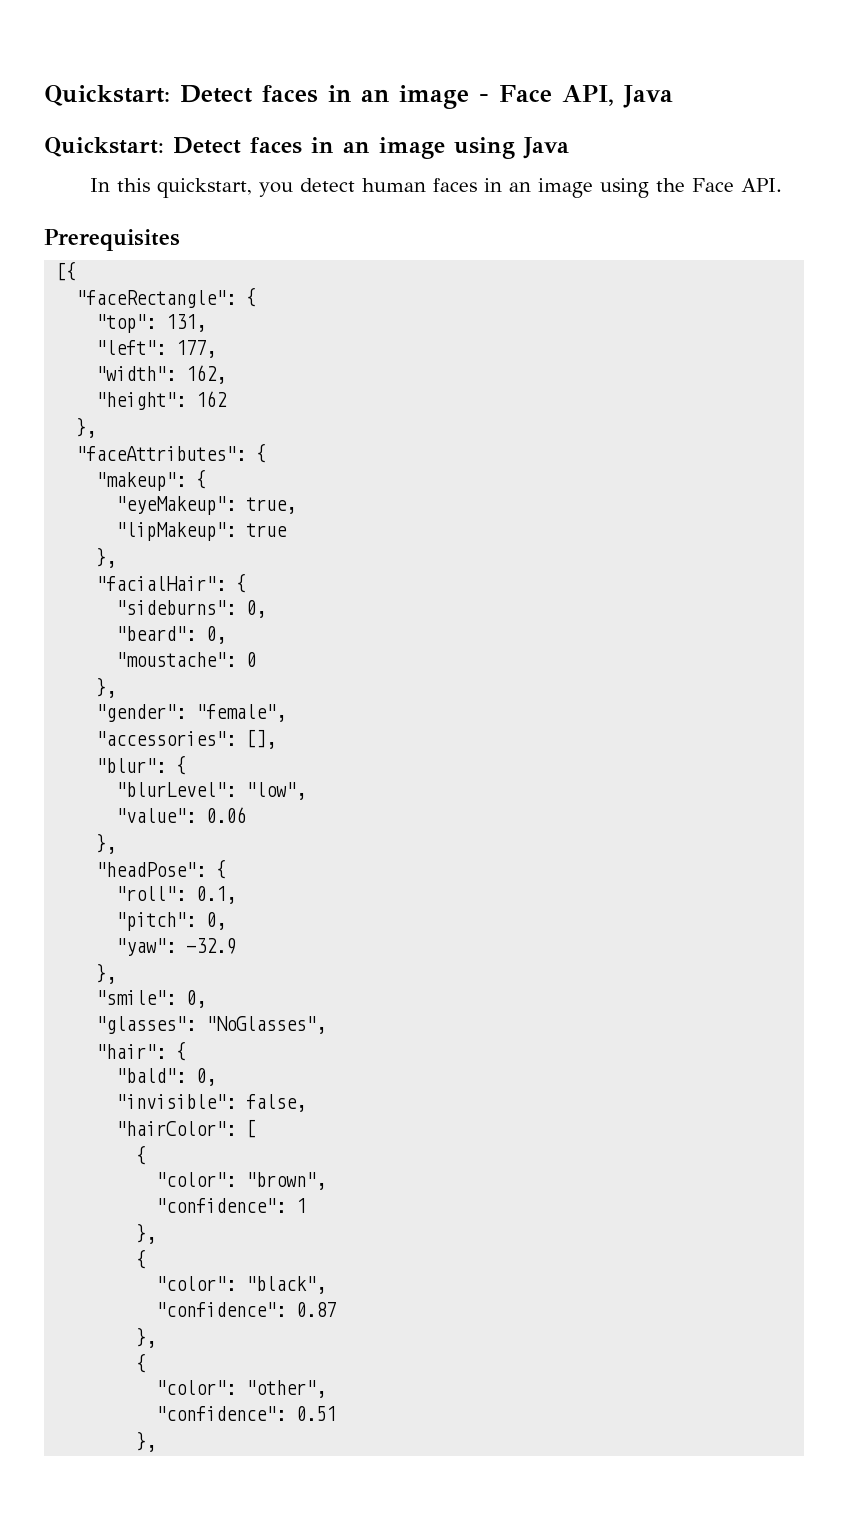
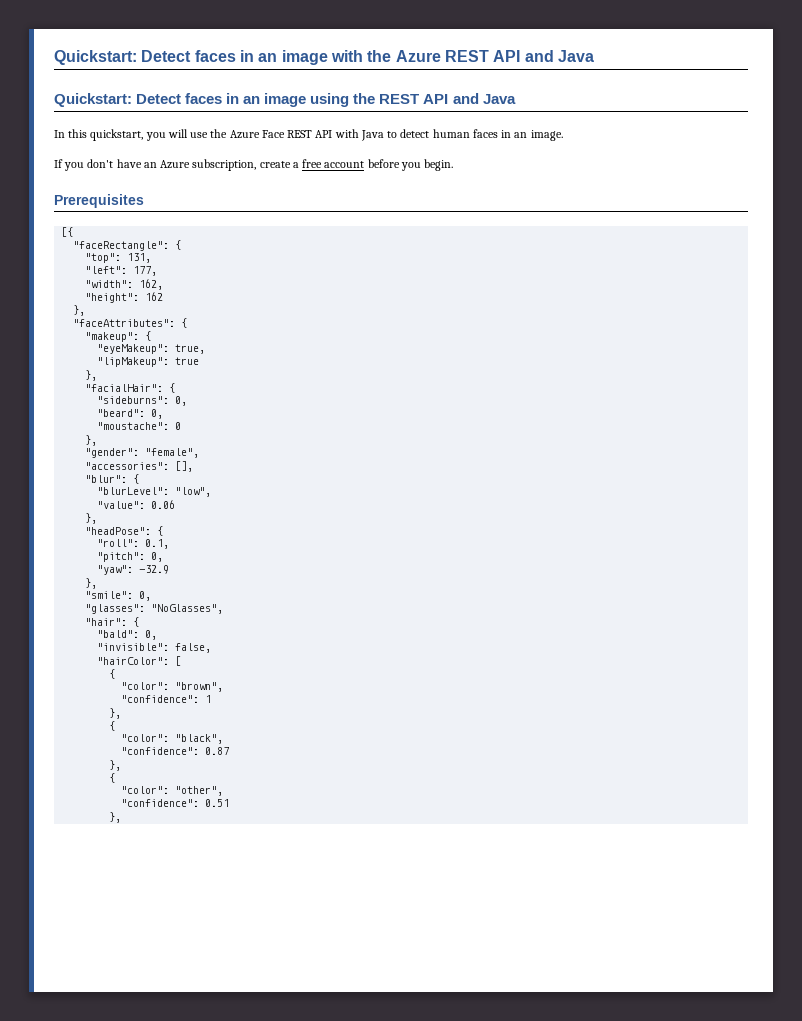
- Quickstart: Detect faces in an image - Face API, Java
+ Quickstart: Detect faces in an image with the Azure REST API and Java
- Quickstart: Detect faces in an image using Java
+ Quickstart: Detect faces in an image using the REST API and Java
- In this quickstart, you detect human faces in an image using the Face API.
+ In this quickstart, you will use the Azure Face REST API with Java to detect human faces in an image.
+ If you don't have an Azure subscription, create a free account before you begin.

